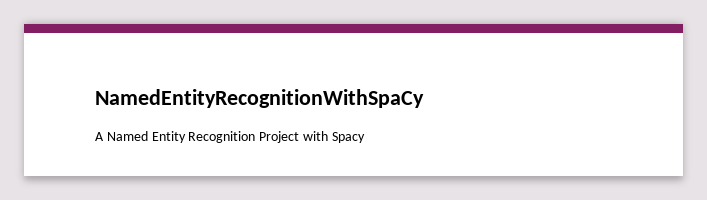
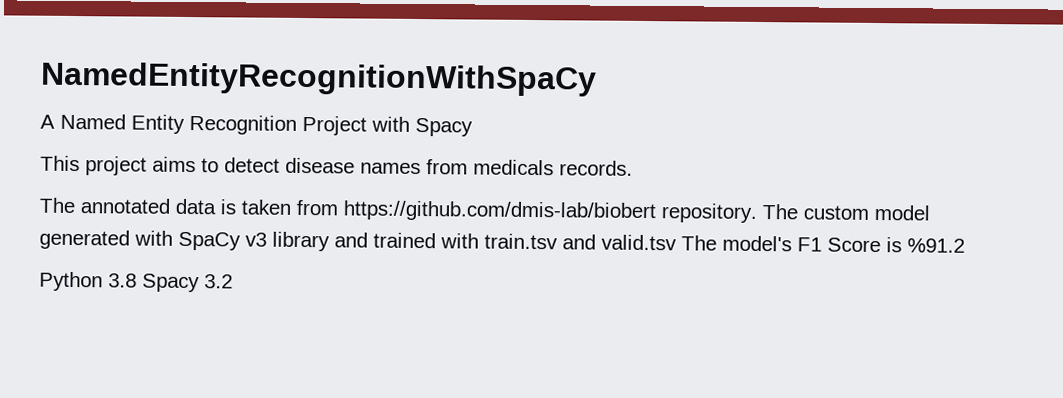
+ This project aims to detect disease names from medicals records.
+ The annotated data is taken from https://github.com/dmis-lab/biobert repository. The custom model generated with SpaCy v3 library and trained with train.tsv and valid.tsv The model's F1 Score is %91.2
+ Python 3.8 Spacy 3.2

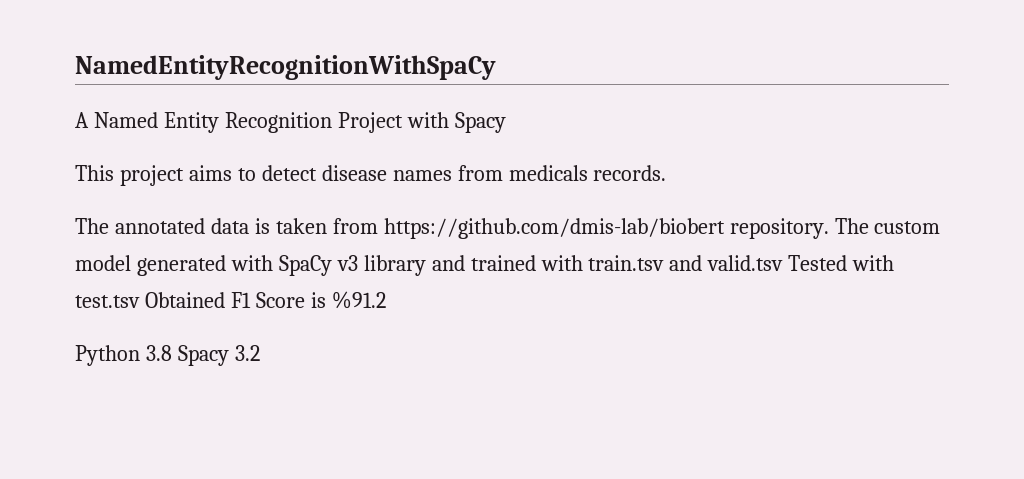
- The custom model generated with SpaCy v3 library and trained with train.tsv and valid.tsv The model's F1 Score is %91.2
+ The custom model generated with SpaCy v3 library and trained with train.tsv and valid.tsv Tested with test.tsv Obtained F1 Score is %91.2

